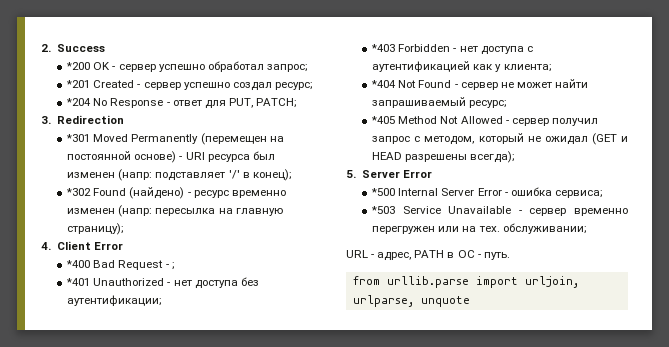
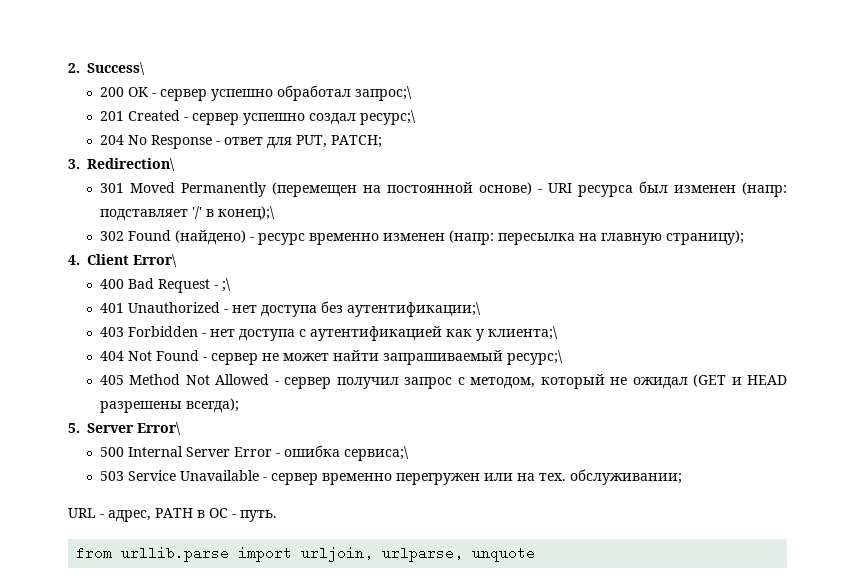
- 2. Success
- *200 OK - сервер успешно обработал запрос;
- *201 Created - сервер успешно создал ресурс;
- *204 No Response - ответ для PUT, PATCH;
+ 2. Success\
+ 200 OK - сервер успешно обработал запрос;\
+ 201 Created - сервер успешно создал ресурс;\
+ 204 No Response - ответ для PUT, PATCH;
- 3. Redirection
- *301 Moved Permanently (перемещен на постоянной основе) - URI ресурса был изменен (напр: подставляет '/' в конец);
- *302 Found (найдено) - ресурс временно изменен (напр: пересылка на главную страницу);
+ 3. Redirection\
+ 301 Moved Permanently (перемещен на постоянной основе) - URI ресурса был изменен (напр: подставляет '/' в конец);\
+ 302 Found (найдено) - ресурс временно изменен (напр: пересылка на главную страницу);
- 4. Client Error
- *400 Bad Request - ;
- *401 Unauthorized - нет доступа без аутентификации;
- *403 Forbidden - нет доступа с аутентификацией как у клиента;
- *404 Not Found - сервер не может найти запрашиваемый ресурс;
- *405 Method Not Allowed - сервер получил запрос с методом, который не ожидал (GET и HEAD разрешены всегда);
+ 4. Client Error\
+ 400 Bad Request - ;\
+ 401 Unauthorized - нет доступа без аутентификации;\
+ 403 Forbidden - нет доступа с аутентификацией как у клиента;\
+ 404 Not Found - сервер не может найти запрашиваемый ресурс;\
+ 405 Method Not Allowed - сервер получил запрос с методом, который не ожидал (GET и HEAD разрешены всегда);
- 5. Server Error
- *500 Internal Server Error - ошибка сервиса;
- *503 Service Unavailable - сервер временно перегружен или на тех. обслуживании;
+ 5. Server Error\
+ 500 Internal Server Error - ошибка сервиса;\
+ 503 Service Unavailable - сервер временно перегружен или на тех. обслуживании;

